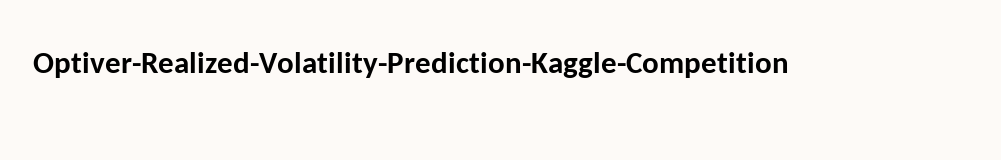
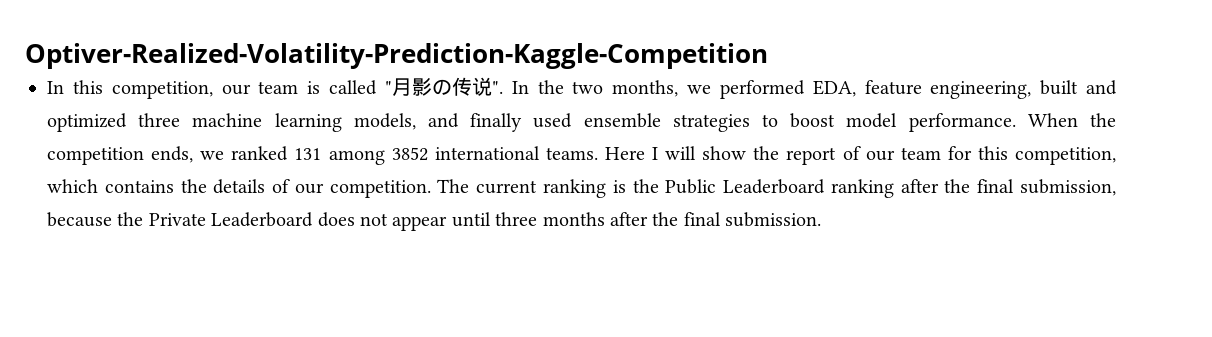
+ In this competition, our team is called "月影の传说". In the two months, we performed EDA, feature engineering, built and optimized three machine learning models, and finally used ensemble strategies to boost model performance. When the competition ends, we ranked 131 among 3852 international teams. Here I will show the report of our team for this competition, which contains the details of our competition. The current ranking is the Public Leaderboard ranking after the final submission, because the Private Leaderboard does not appear until three months after the final submission.

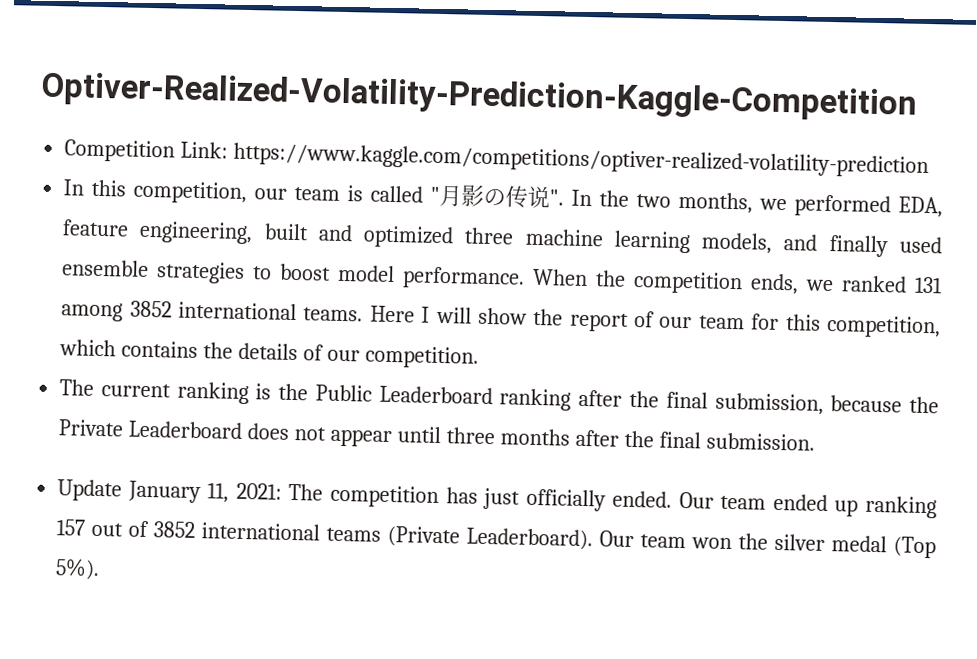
+ Competition Link: https://www.kaggle.com/competitions/optiver-realized-volatility-prediction
- Here I will show the report of our team for this competition, which contains the details of our competition. The current ranking is the Public Leaderboard ranking after the final submission, because the Private Leaderboard does not appear until three months after the final submission.
+ Here I will show the report of our team for this competition, which contains the details of our competition.
+ The current ranking is the Public Leaderboard ranking after the final submission, because the Private Leaderboard does not appear until three months after the final submission.
+ Update January 11, 2021: The competition has just officially ended. Our team ended up ranking 157 out of 3852 international teams (Private Leaderboard). Our team won the silver medal (Top 5%).

